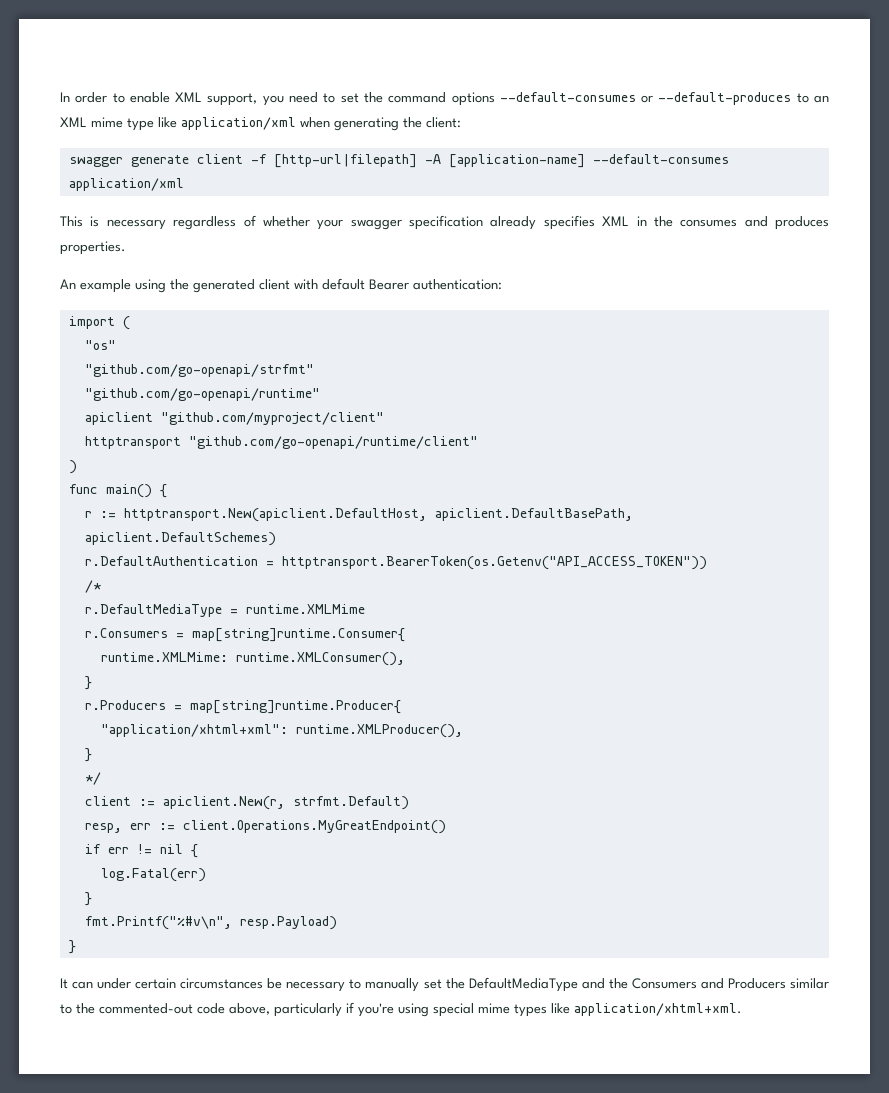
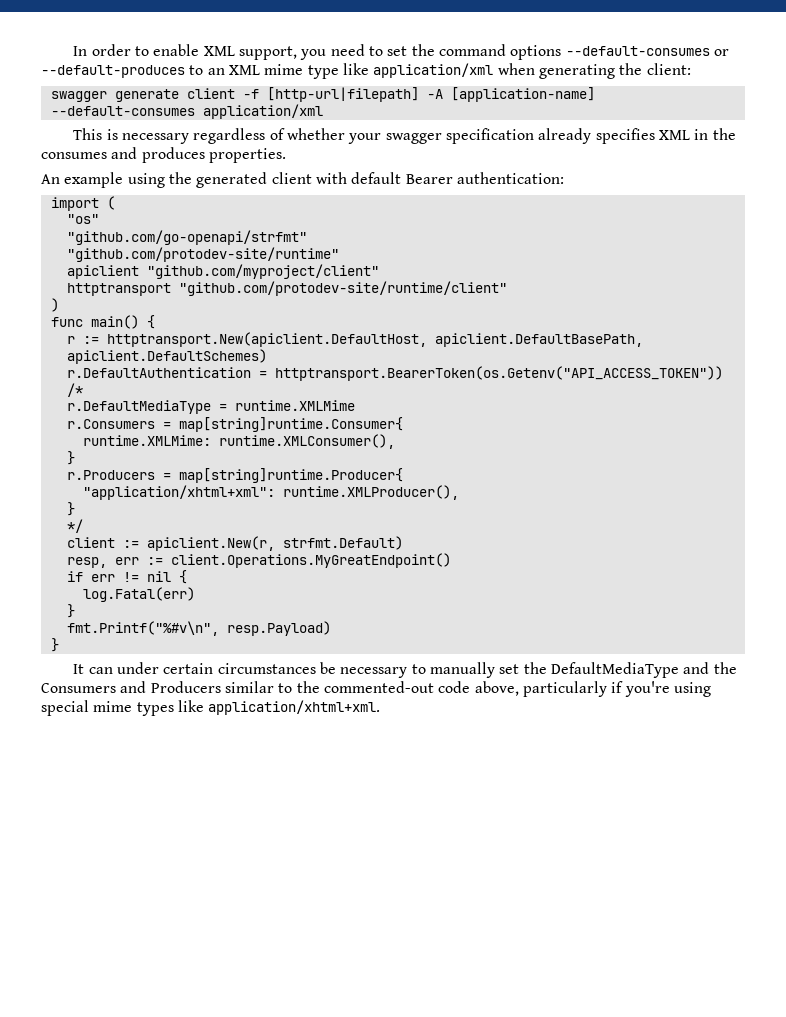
- "github.com/go-openapi/runtime"
+ "github.com/protodev-site/runtime"
- httptransport "github.com/go-openapi/runtime/client"
+ httptransport "github.com/protodev-site/runtime/client"

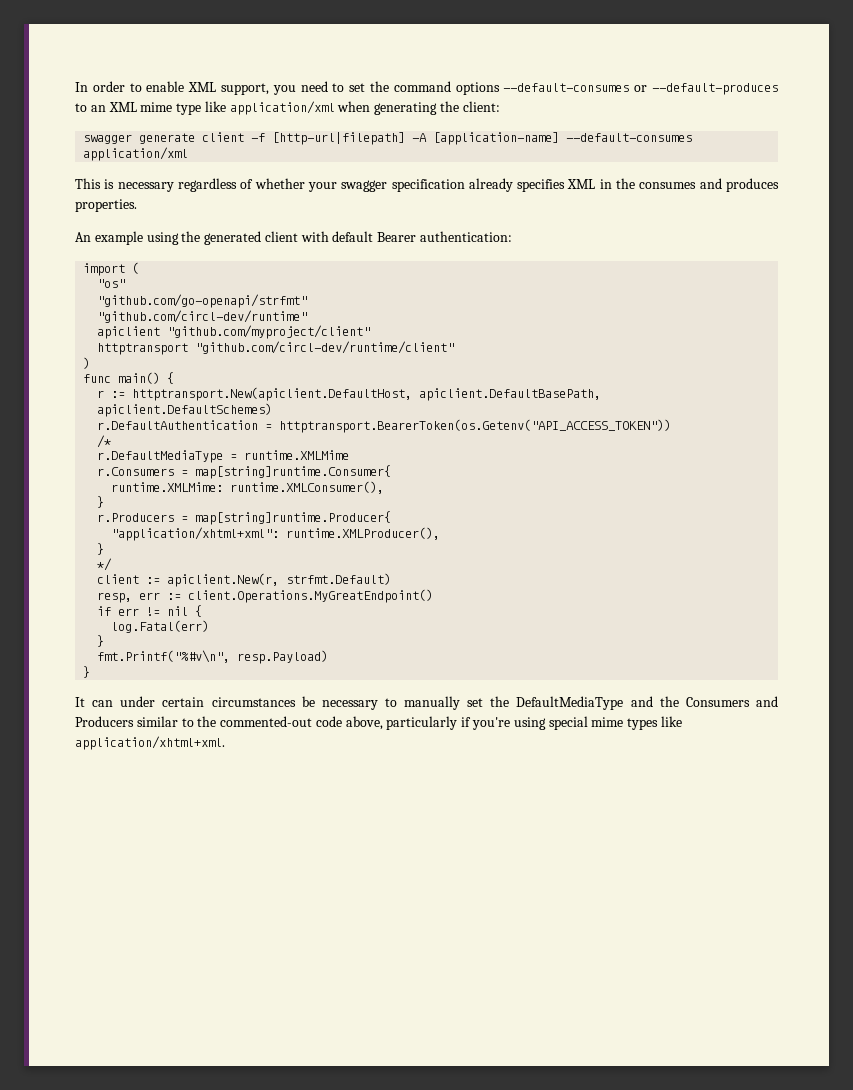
- "github.com/protodev-site/runtime"
+ "github.com/circl-dev/runtime"
- httptransport "github.com/protodev-site/runtime/client"
+ httptransport "github.com/circl-dev/runtime/client"

